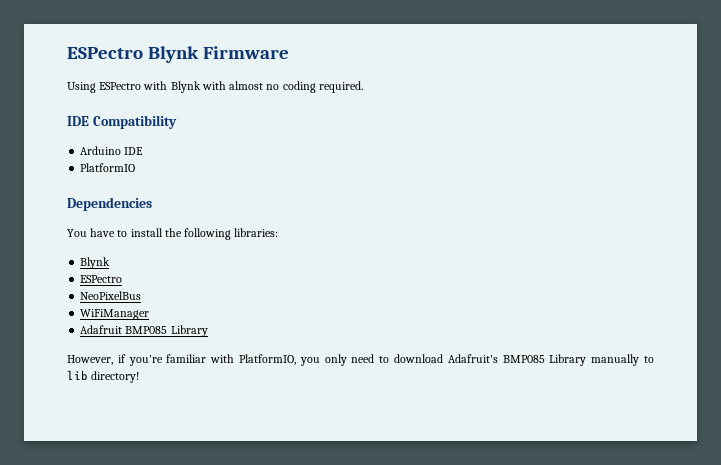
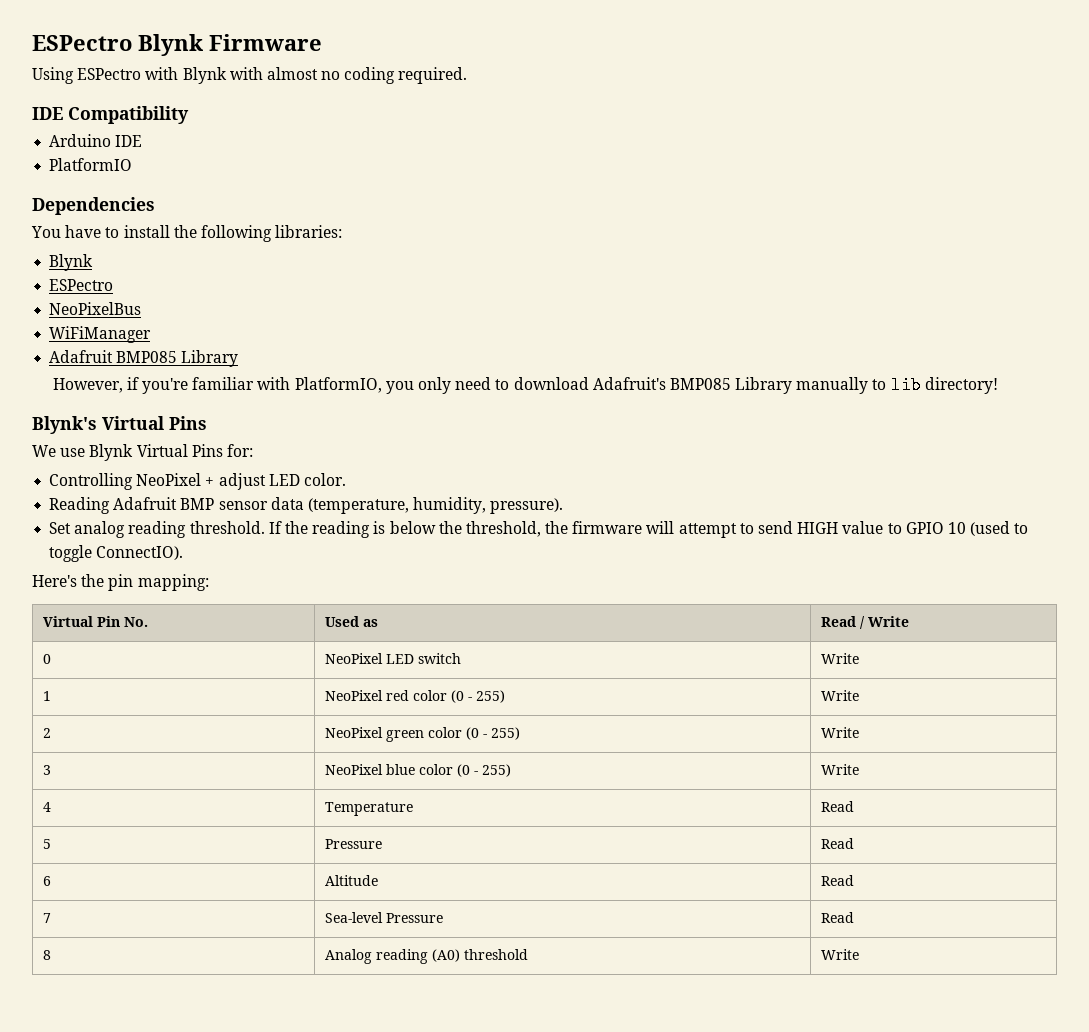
+ Blynk's Virtual Pins
+ We use Blynk Virtual Pins for:
+ Controlling NeoPixel + adjust LED color.
+ Reading Adafruit BMP sensor data (temperature, humidity, pressure).
+ Set analog reading threshold. If the reading is below the threshold, the firmware will attempt to send HIGH value to GPIO 10 (used to toggle ConnectIO).
+ Here's the pin mapping:
+ Virtual Pin No. | Used as | Read / Write
+ 0 | NeoPixel LED switch | Write
+ 1 | NeoPixel red color (0 - 255) | Write
+ 2 | NeoPixel green color (0 - 255) | Write
+ 3 | NeoPixel blue color (0 - 255) | Write
+ 4 | Temperature | Read
+ 5 | Pressure | Read
+ 6 | Altitude | Read
+ 7 | Sea-level Pressure | Read
+ 8 | Analog reading (A0) threshold | Write

